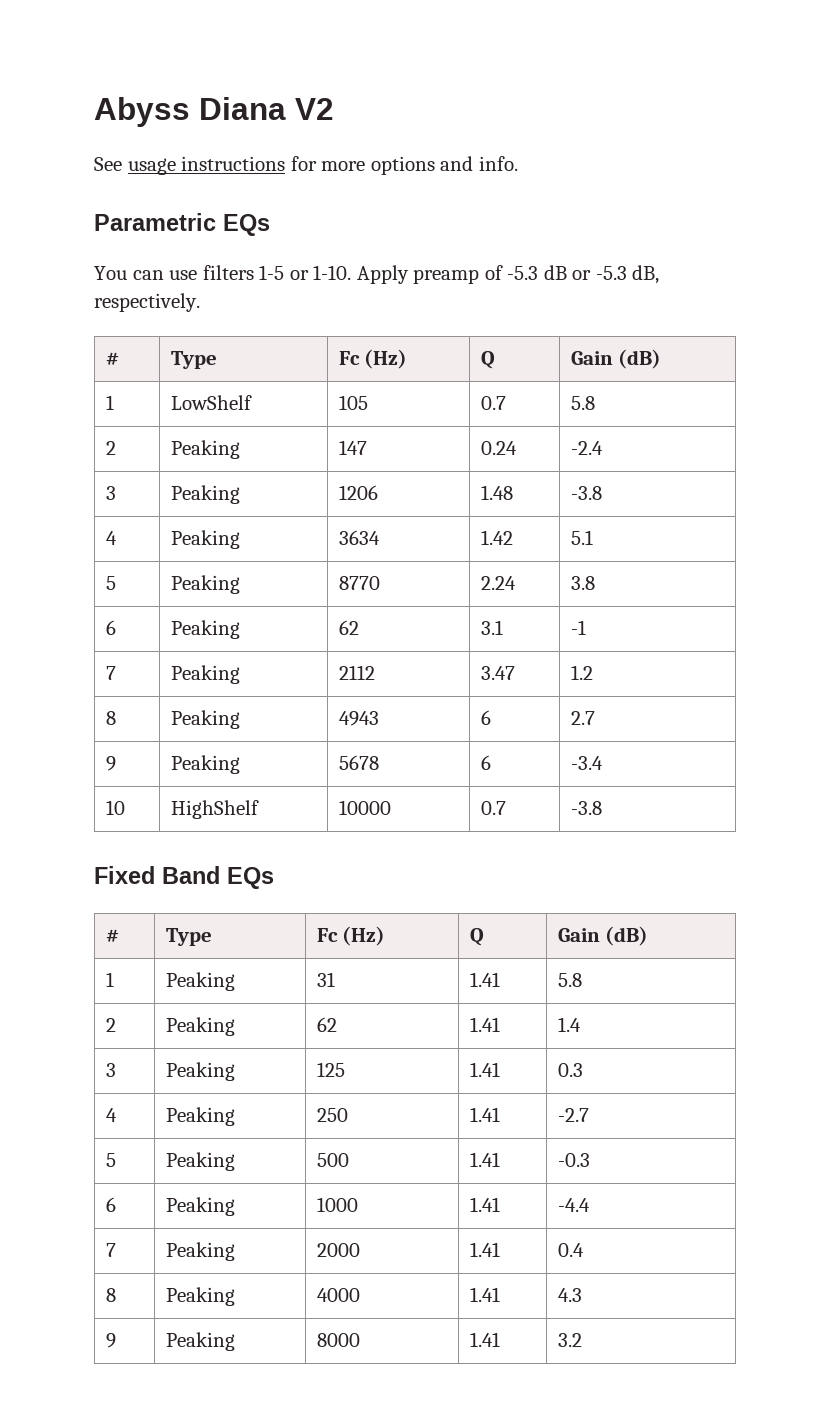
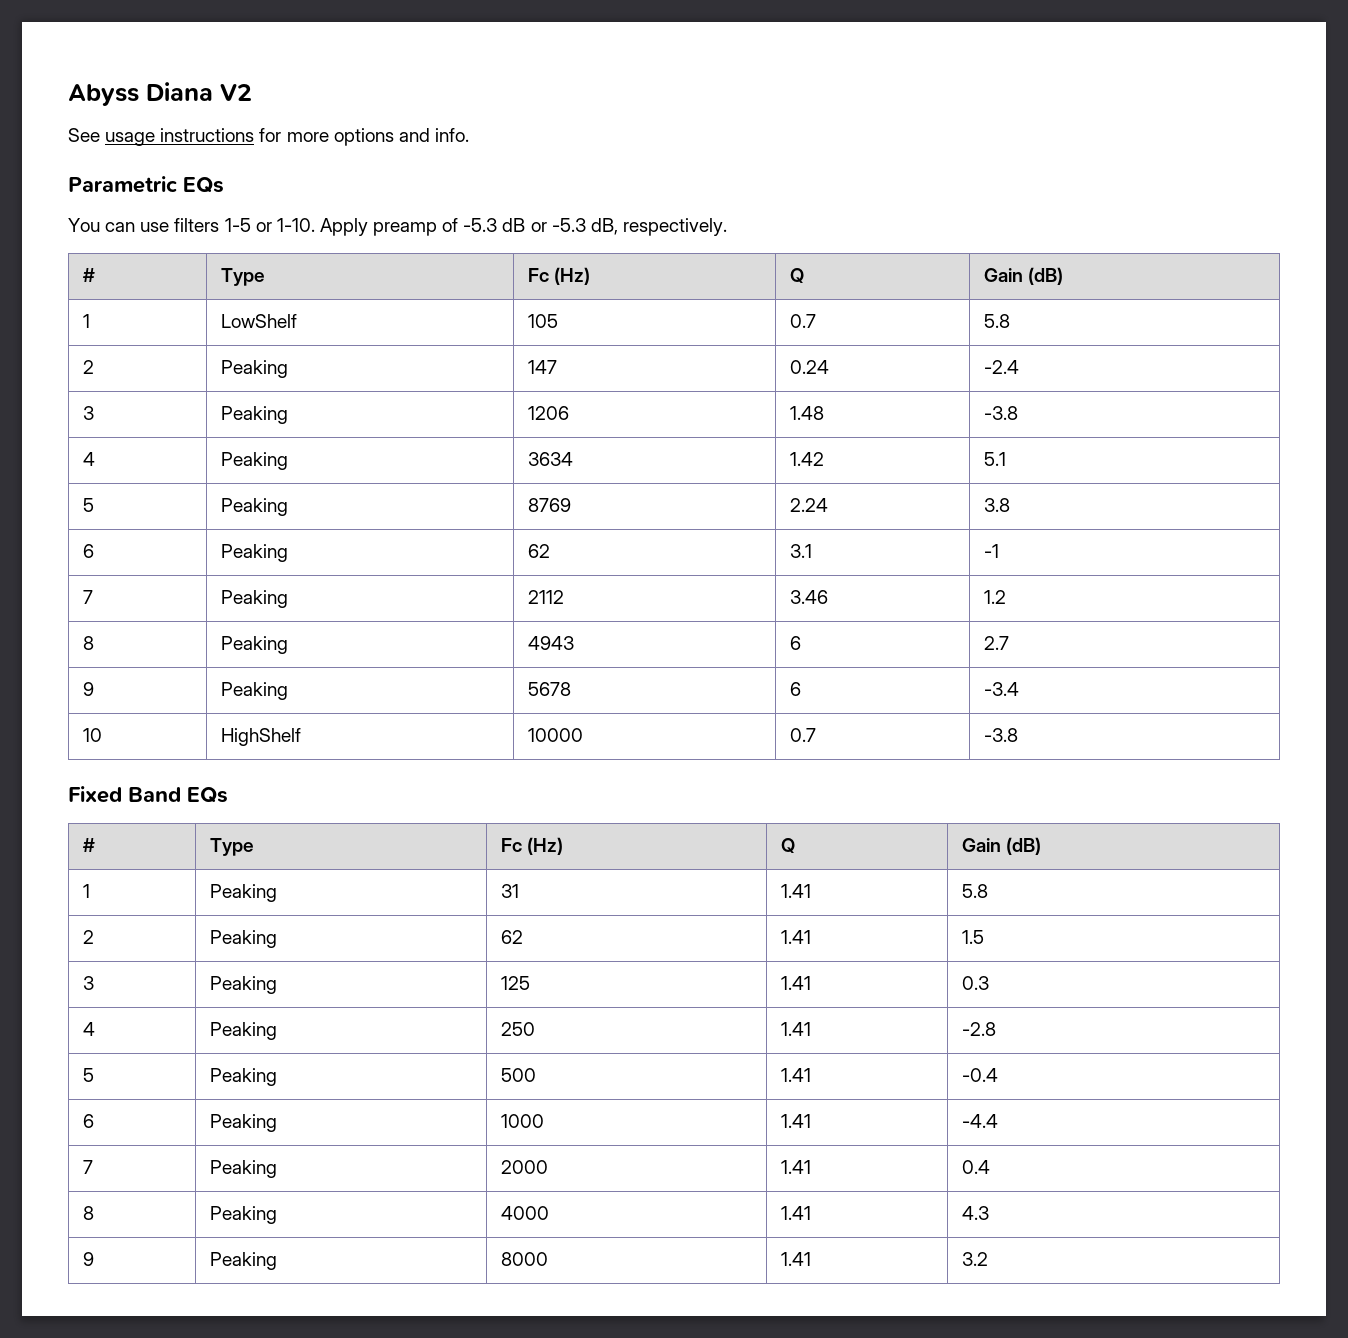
- 5 | Peaking | 8770 | 2.24 | 3.8
+ 5 | Peaking | 8769 | 2.24 | 3.8
- 7 | Peaking | 2112 | 3.47 | 1.2
+ 7 | Peaking | 2112 | 3.46 | 1.2
- 2 | Peaking | 62 | 1.41 | 1.4
+ 2 | Peaking | 62 | 1.41 | 1.5
- 4 | Peaking | 250 | 1.41 | -2.7
+ 4 | Peaking | 250 | 1.41 | -2.8
- 5 | Peaking | 500 | 1.41 | -0.3
+ 5 | Peaking | 500 | 1.41 | -0.4

